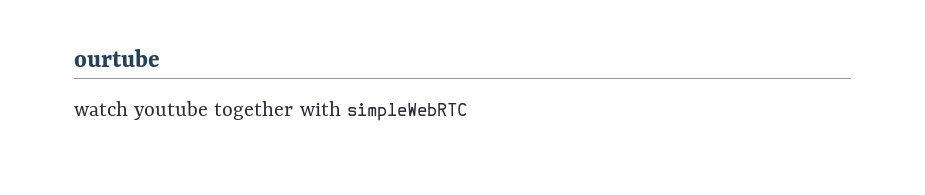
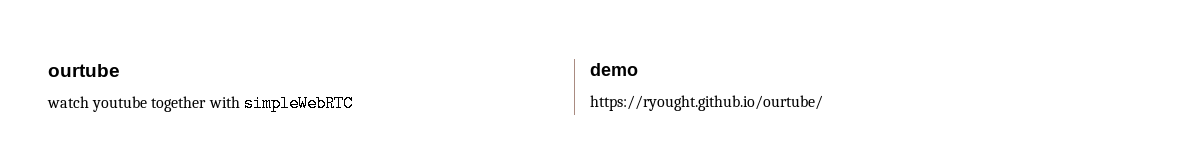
+ demo
+ https://ryought.github.io/ourtube/

